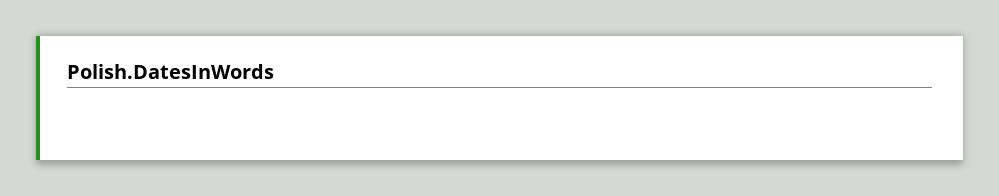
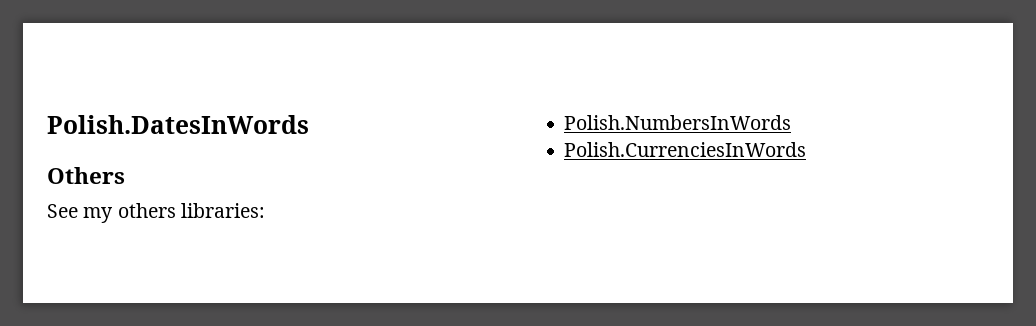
+ Others
+ See my others libraries:
+ Polish.NumbersInWords
+ Polish.CurrenciesInWords

